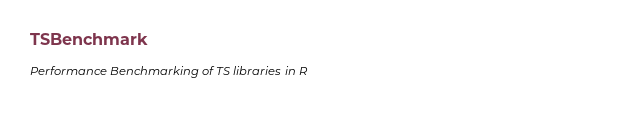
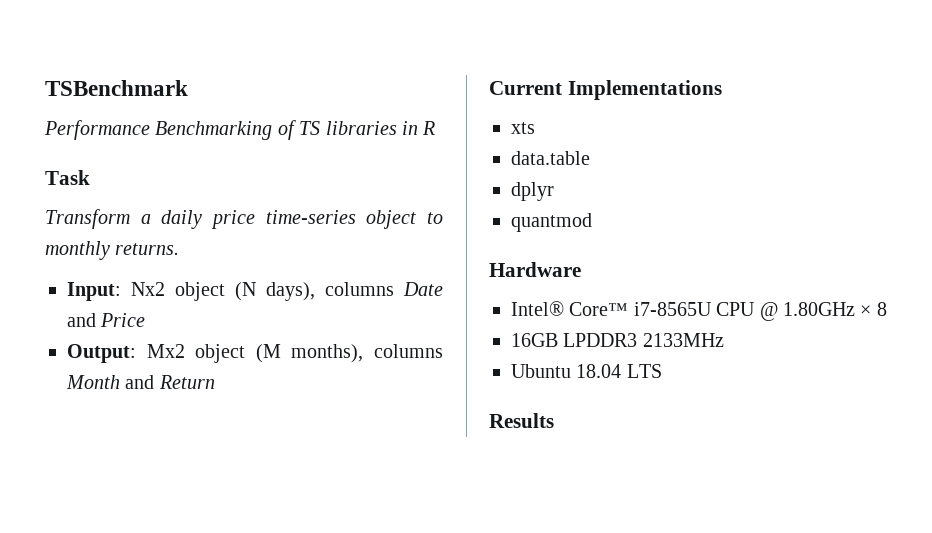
+ Task
+ Transform a daily price time-series object to monthly returns.
+ Input: Nx2 object (N days), columns Date and Price
+ Output: Mx2 object (M months), columns Month and Return
+ Current Implementations
+ xts
+ data.table
+ dplyr
+ quantmod
+ Hardware
+ Intel® Core™ i7-8565U CPU @ 1.80GHz × 8
+ 16GB LPDDR3 2133MHz
+ Ubuntu 18.04 LTS
+ Results

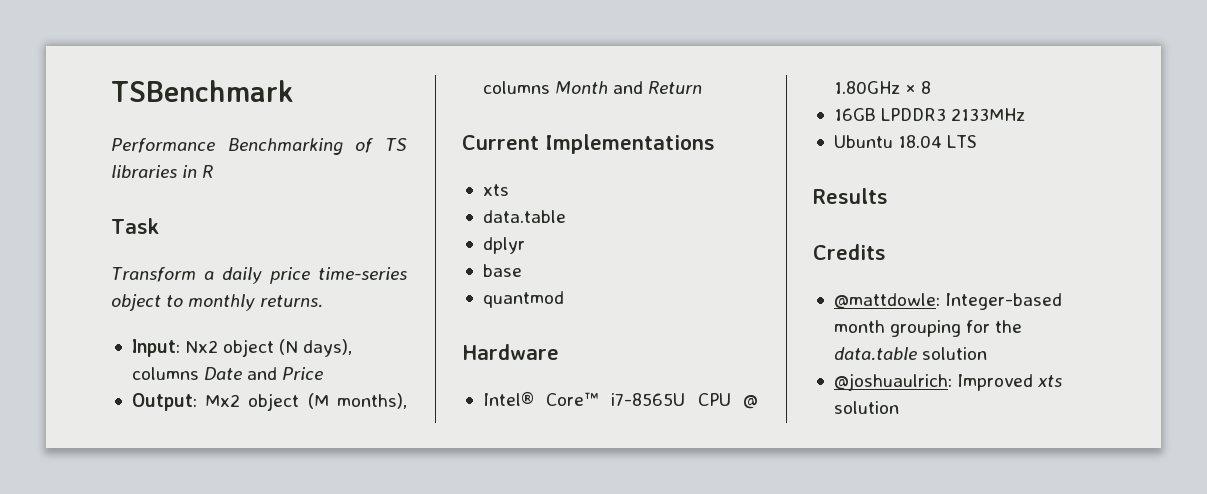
+ base
+ Credits
+ @mattdowle: Integer-based month grouping for the data.table solution
+ @joshuaulrich: Improved xts solution

